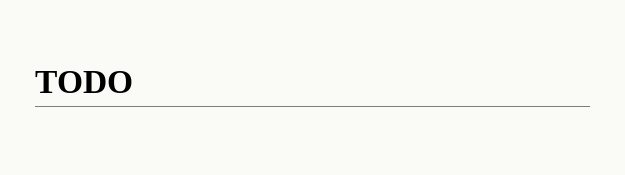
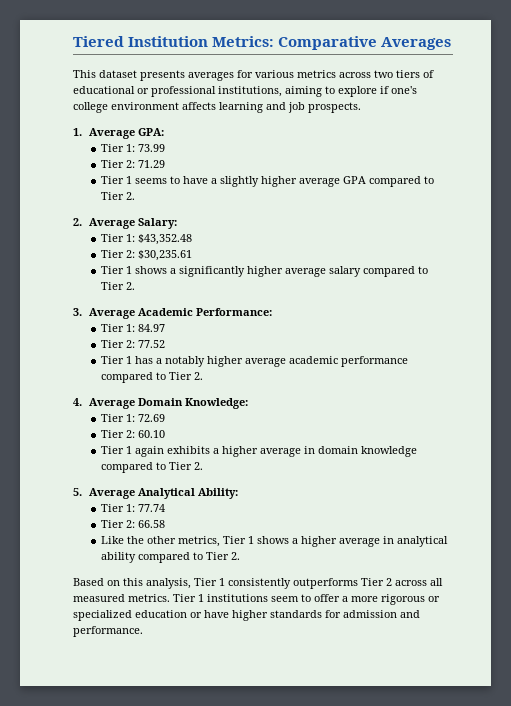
- TODO
+ Tiered Institution Metrics: Comparative Averages
+ This dataset presents averages for various metrics across two tiers of educational or professional institutions, aiming to explore if one's college environment affects learning and job prospects.
+ 1. Average GPA:
+ Tier 1: 73.99
+ Tier 2: 71.29
+ Tier 1 seems to have a slightly higher average GPA compared to Tier 2.
+ 2. Average Salary:
+ Tier 1: $43,352.48
+ Tier 2: $30,235.61
+ Tier 1 shows a significantly higher average salary compared to Tier 2.
+ 3. Average Academic Performance:
+ Tier 1: 84.97
+ Tier 2: 77.52
+ Tier 1 has a notably higher average academic performance compared to Tier 2.
+ 4. Average Domain Knowledge:
+ Tier 1: 72.69
+ Tier 2: 60.10
+ Tier 1 again exhibits a higher average in domain knowledge compared to Tier 2.
+ 5. Average Analytical Ability:
+ Tier 1: 77.74
+ Tier 2: 66.58
+ Like the other metrics, Tier 1 shows a higher average in analytical ability compared to Tier 2.
+ Based on this analysis, Tier 1 consistently outperforms Tier 2 across all measured metrics. Tier 1 institutions seem to offer a more rigorous or specialized education or have higher standards for admission and performance.

